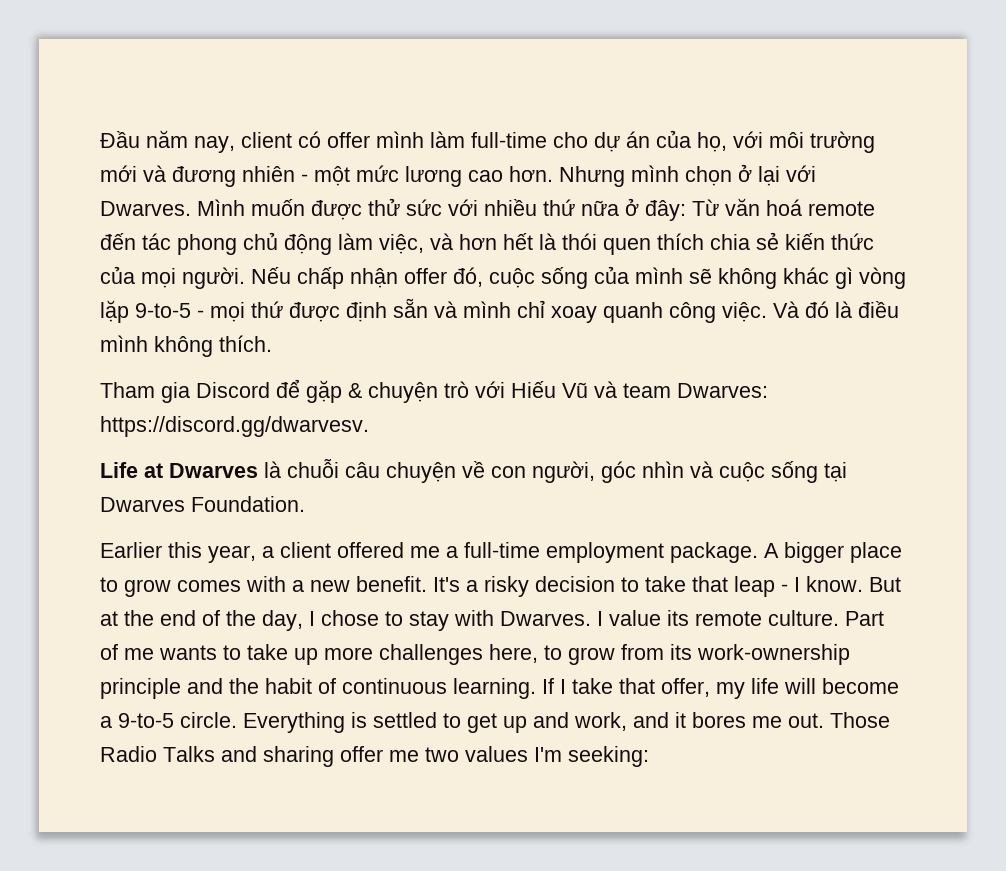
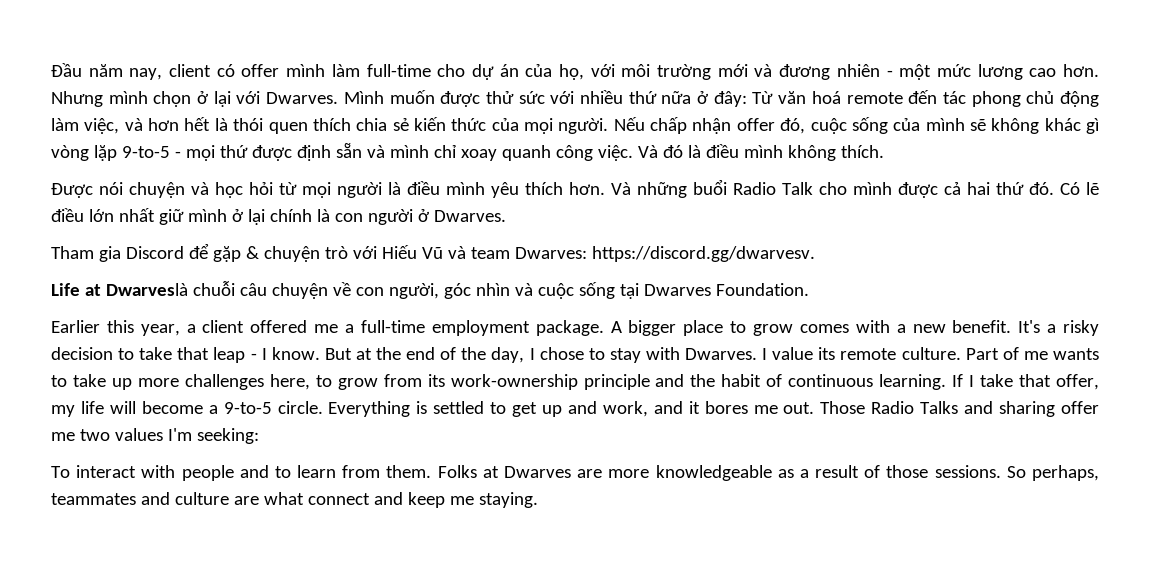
+ Được nói chuyện và học hỏi từ mọi người là điều mình yêu thích hơn. Và những buổi Radio Talk cho mình được cả hai thứ đó. Có lẽ điều lớn nhất giữ mình ở lại chính là con người ở Dwarves.
- Life at Dwarves là chuỗi câu chuyện về con người, góc nhìn và cuộc sống tại Dwarves Foundation.
+ Life at Dwarveslà chuỗi câu chuyện về con người, góc nhìn và cuộc sống tại Dwarves Foundation.
+ To interact with people and to learn from them. Folks at Dwarves are more knowledgeable as a result of those sessions. So perhaps, teammates and culture are what connect and keep me staying.

